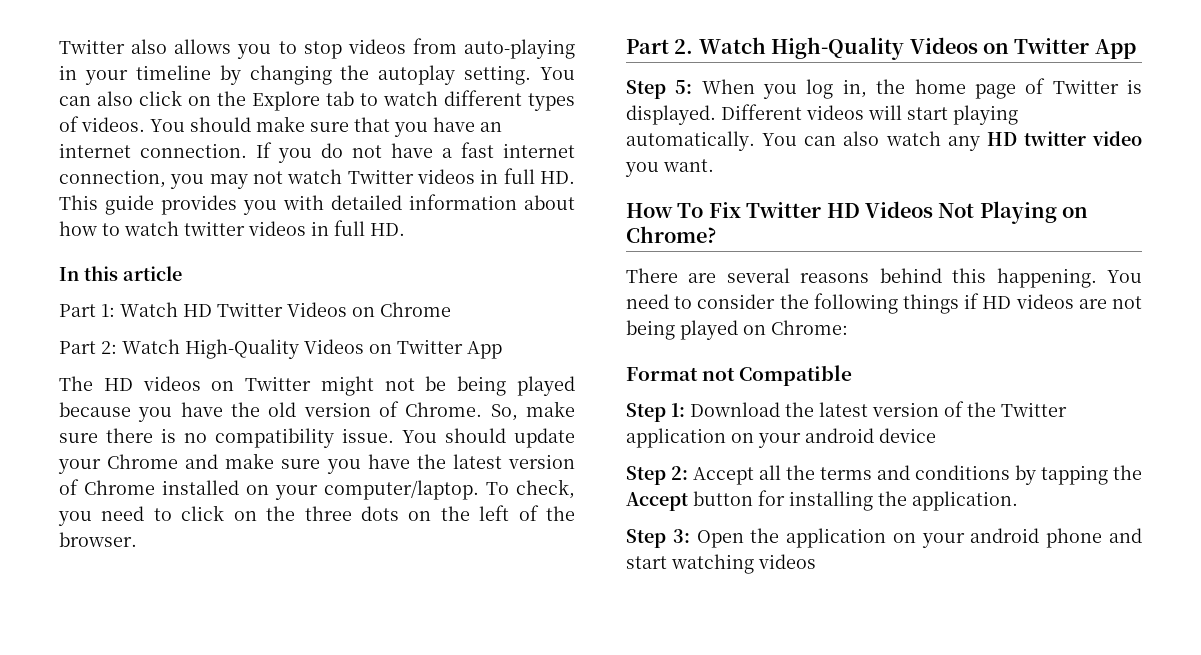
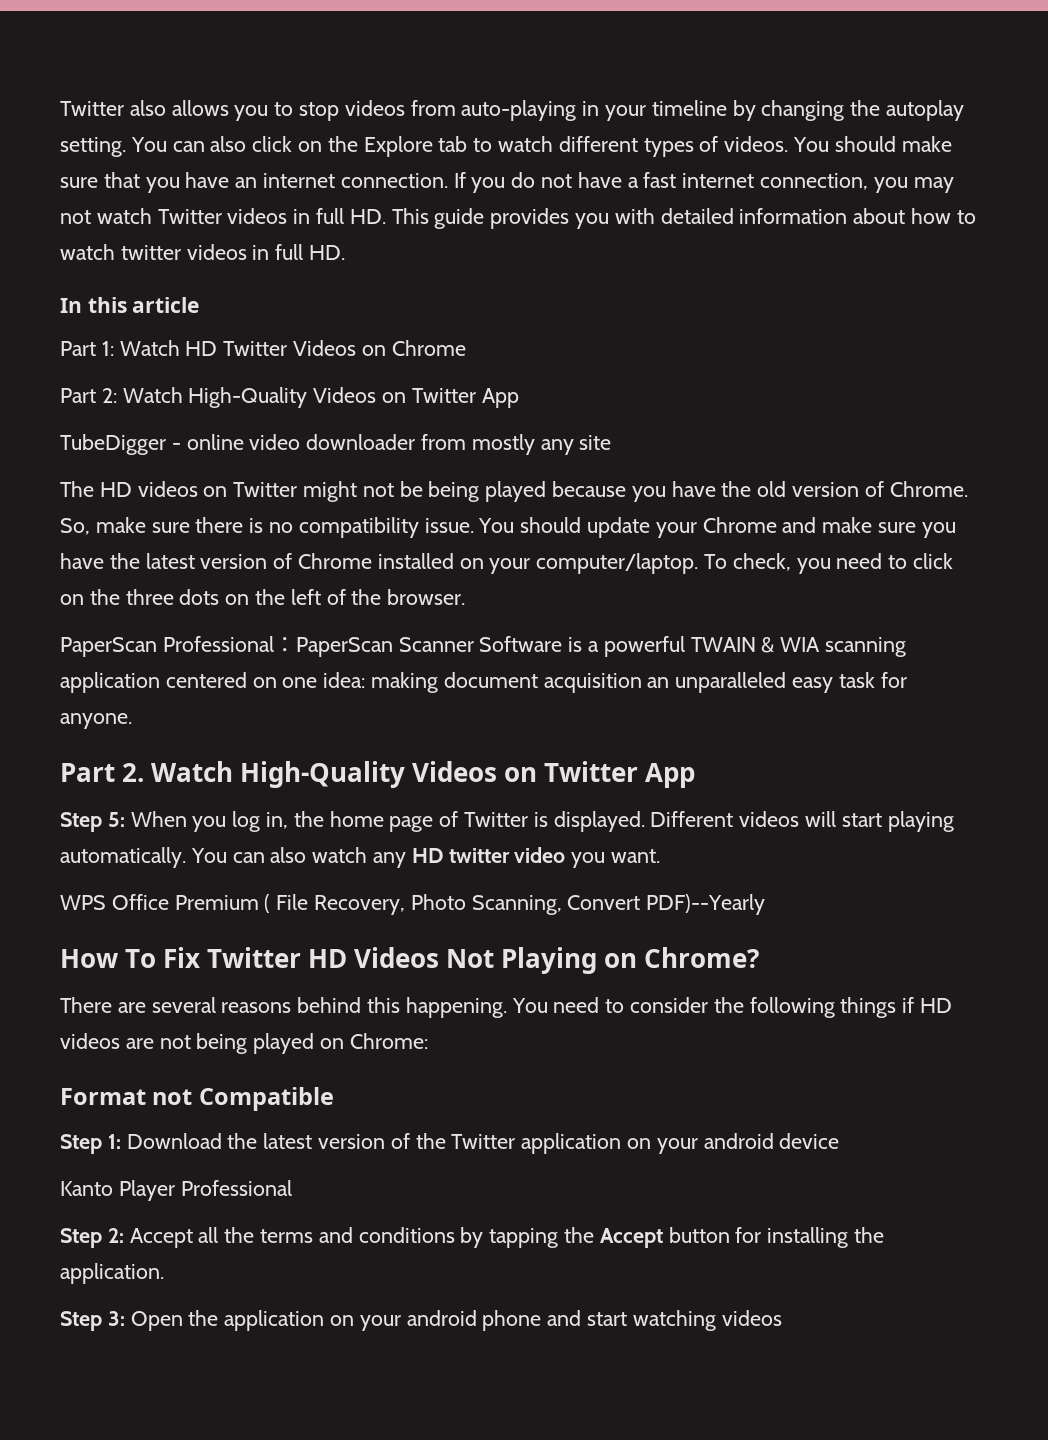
+ TubeDigger - online video downloader from mostly any site
+ PaperScan Professional：PaperScan Scanner Software is a powerful TWAIN & WIA scanning application centered on one idea: making document acquisition an unparalleled easy task for anyone.
+ WPS Office Premium ( File Recovery, Photo Scanning, Convert PDF)--Yearly
+ Kanto Player Professional

